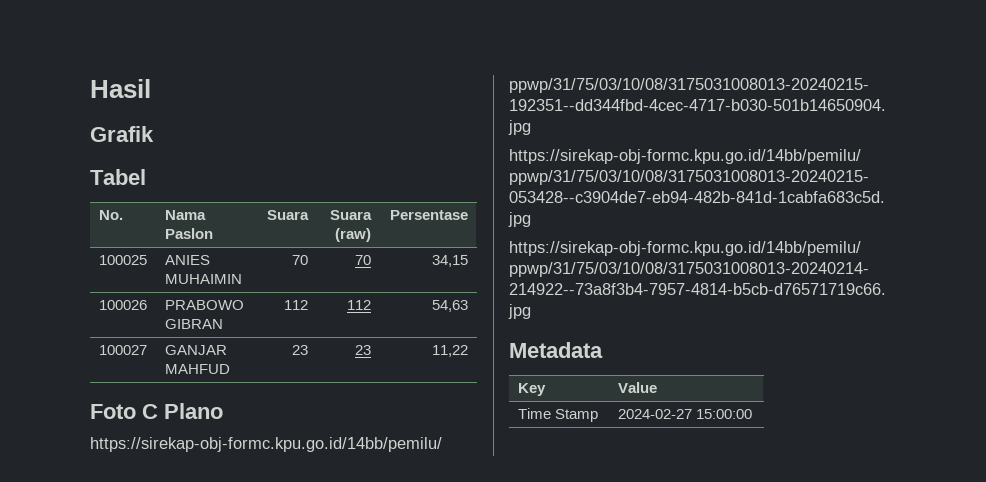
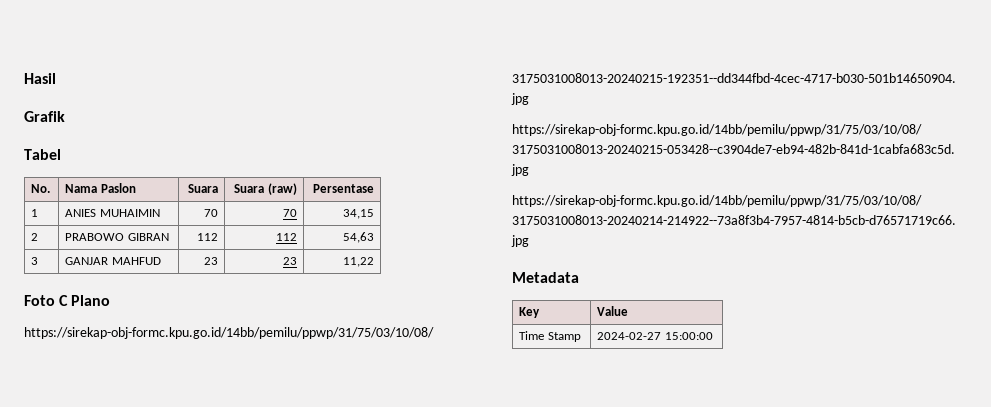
- 100025 | ANIES MUHAIMIN | 70 | 70 | 34,15
+ 1 | ANIES MUHAIMIN | 70 | 70 | 34,15
- 100026 | PRABOWO GIBRAN | 112 | 112 | 54,63
+ 2 | PRABOWO GIBRAN | 112 | 112 | 54,63
- 100027 | GANJAR MAHFUD | 23 | 23 | 11,22
+ 3 | GANJAR MAHFUD | 23 | 23 | 11,22

